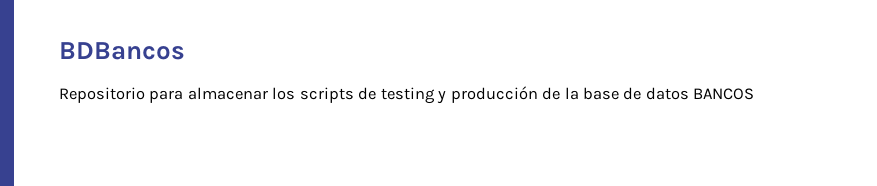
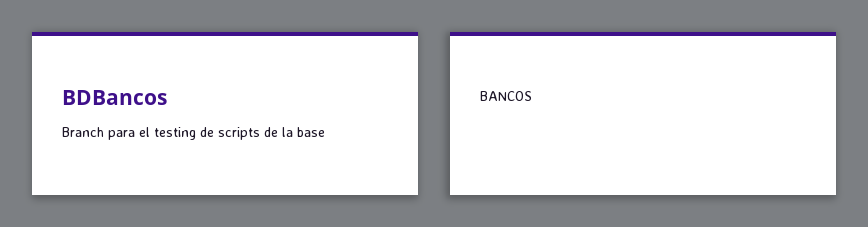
- Repositorio para almacenar los scripts de testing y producción de la base de datos BANCOS
+ Branch para el testing de scripts de la base BANCOS

